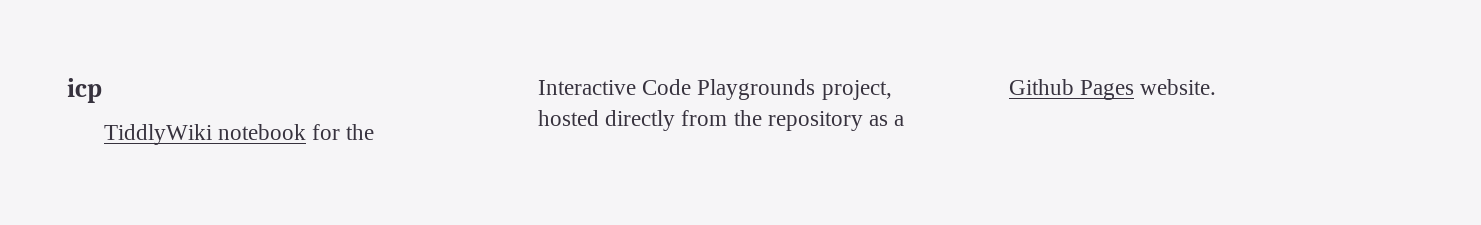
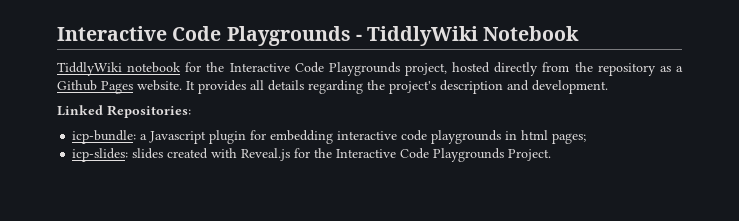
- icp
+ Interactive Code Playgrounds - TiddlyWiki Notebook
+ It provides all details regarding the project's description and development.
+ Linked Repositories:
+ icp-bundle: a Javascript plugin for embedding interactive code playgrounds in html pages;
+ icp-slides: slides created with Reveal.js for the Interactive Code Playgrounds Project.

